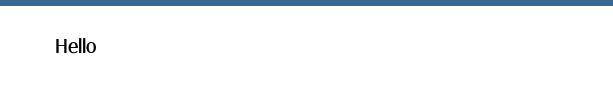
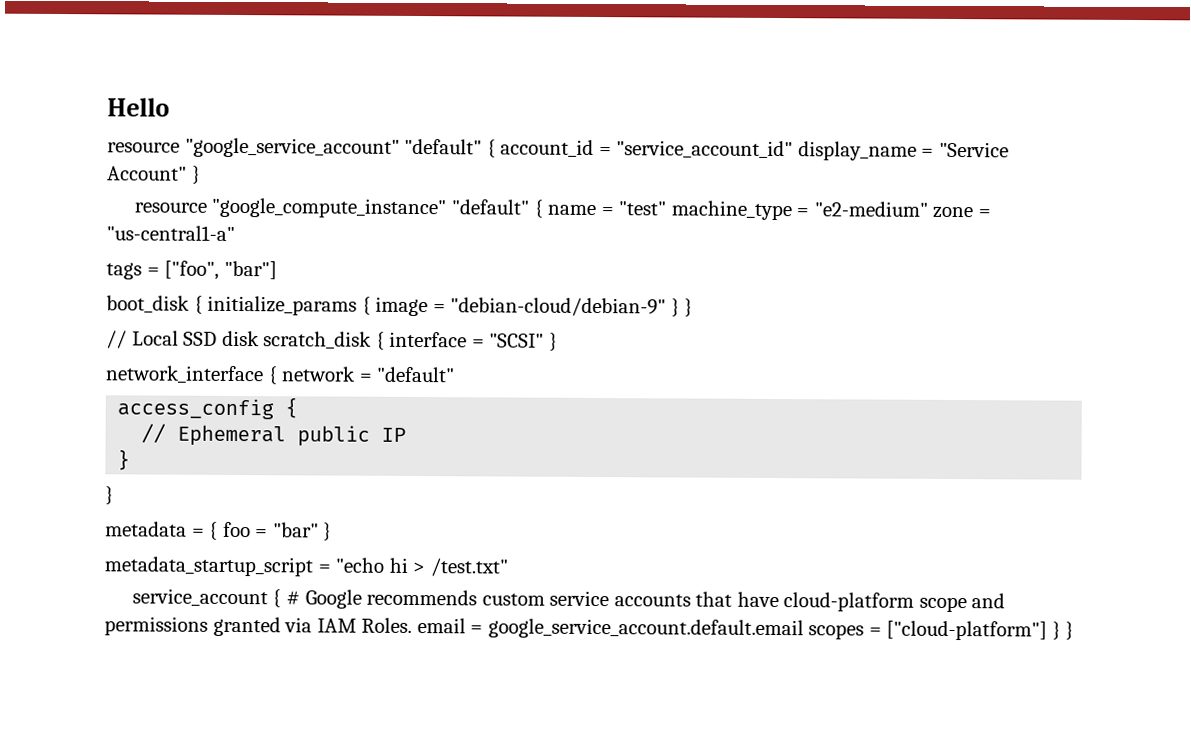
+ resource "google_service_account" "default" { account_id = "service_account_id" display_name = "Service Account" }
+ resource "google_compute_instance" "default" { name = "test" machine_type = "e2-medium" zone = "us-central1-a"
+ tags = ["foo", "bar"]
+ boot_disk { initialize_params { image = "debian-cloud/debian-9" } }
+ // Local SSD disk scratch_disk { interface = "SCSI" }
+ network_interface { network = "default"
+ access_config {
+ // Ephemeral public IP
+ }
+ }
+ metadata = { foo = "bar" }
+ metadata_startup_script = "echo hi > /test.txt"
+ service_account { # Google recommends custom service accounts that have cloud-platform scope and permissions granted via IAM Roles. email = google_service_account.default.email scopes = ["cloud-platform"] } }

